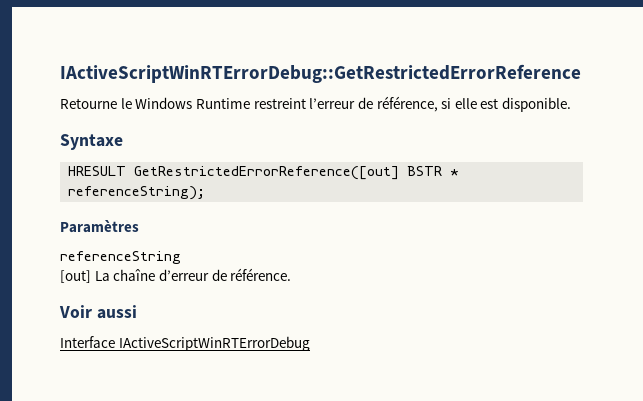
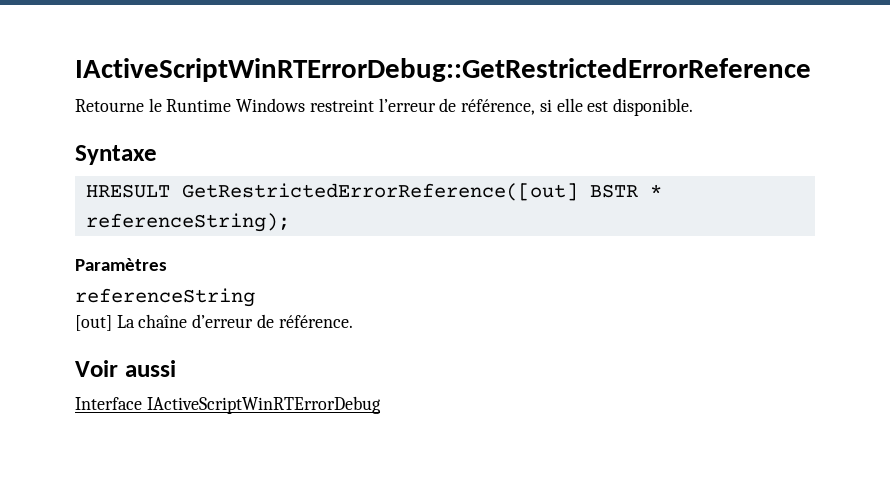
- Retourne le Windows Runtime restreint l’erreur de référence, si elle est disponible.
+ Retourne le Runtime Windows restreint l’erreur de référence, si elle est disponible.

